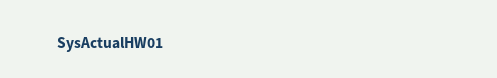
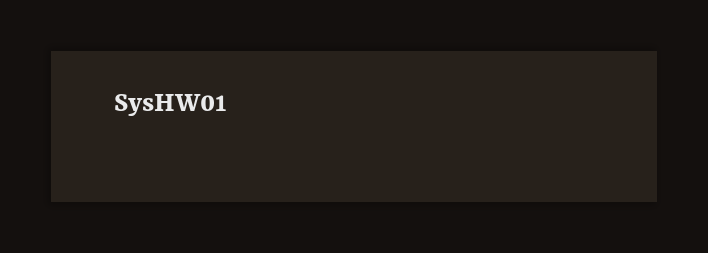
- SysActualHW01
+ SysHW01

